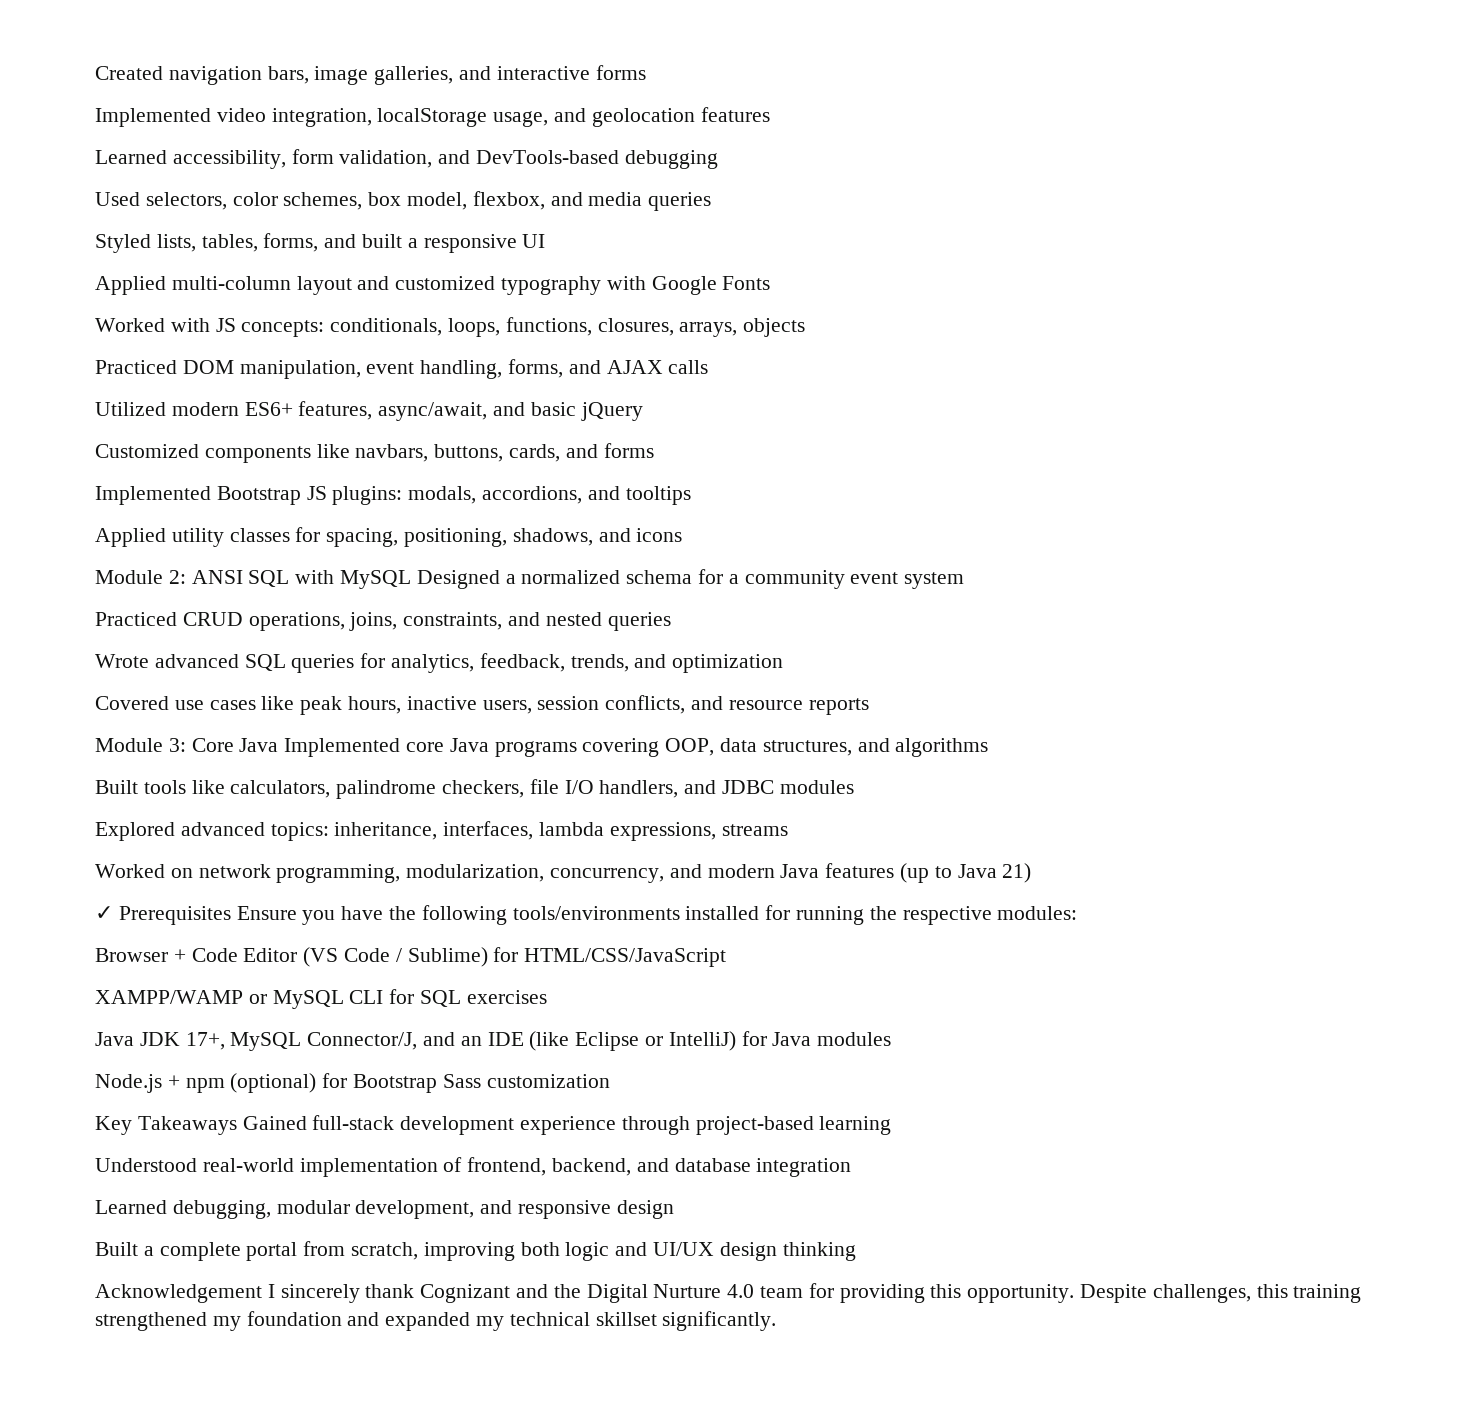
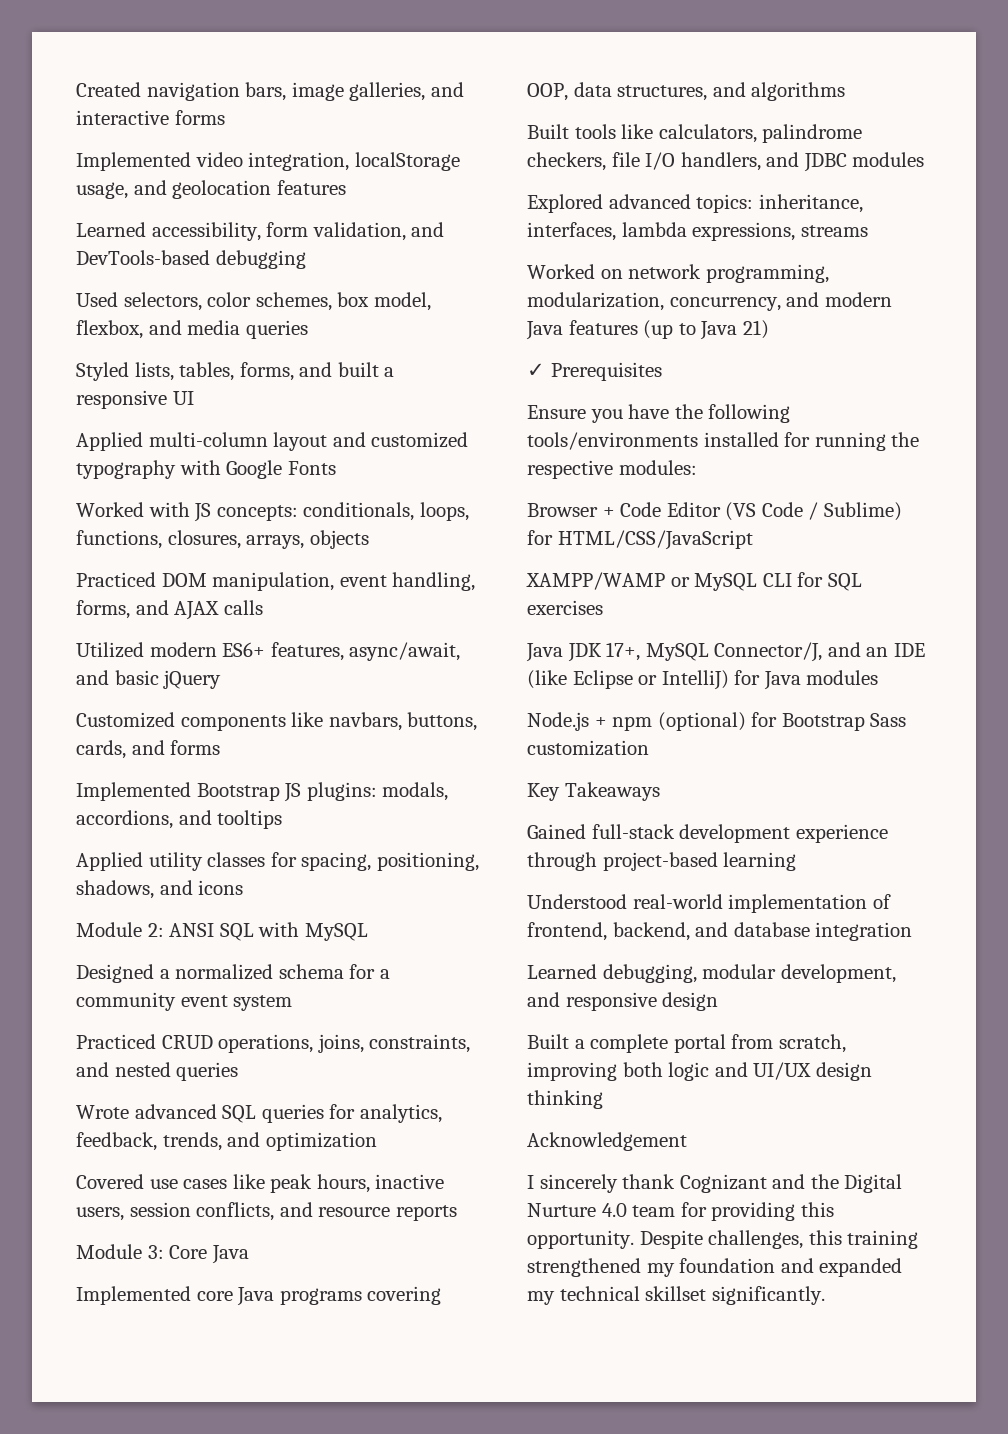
- Module 2: ANSI SQL with MySQL Designed a normalized schema for a community event system
+ Module 2: ANSI SQL with MySQL
+ Designed a normalized schema for a community event system
- Module 3: Core Java Implemented core Java programs covering OOP, data structures, and algorithms
+ Module 3: Core Java
+ Implemented core Java programs covering OOP, data structures, and algorithms
- ✓ Prerequisites Ensure you have the following tools/environments installed for running the respective modules:
+ ✓ Prerequisites
+ Ensure you have the following tools/environments installed for running the respective modules:
- Key Takeaways Gained full-stack development experience through project-based learning
+ Key Takeaways
+ Gained full-stack development experience through project-based learning
- Acknowledgement I sincerely thank Cognizant and the Digital Nurture 4.0 team for providing this opportunity.
+ Acknowledgement
+ I sincerely thank Cognizant and the Digital Nurture 4.0 team for providing this opportunity.

